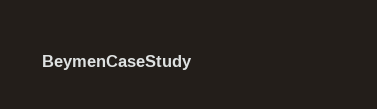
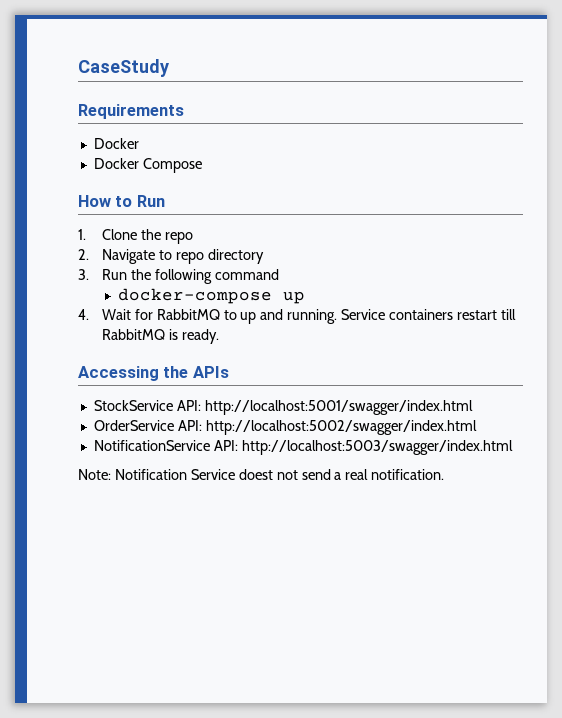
- BeymenCaseStudy
+ CaseStudy
+ Requirements
+ Docker
+ Docker Compose
+ How to Run
+ 1. Clone the repo
+ 2. Navigate to repo directory
+ 3. Run the following command
+ docker-compose up
+ 4. Wait for RabbitMQ to up and running. Service containers restart till RabbitMQ is ready.
+ Accessing the APIs
+ StockService API: http://localhost:5001/swagger/index.html
+ OrderService API: http://localhost:5002/swagger/index.html
+ NotificationService API: http://localhost:5003/swagger/index.html
+ Note: Notification Service doest not send a real notification.

